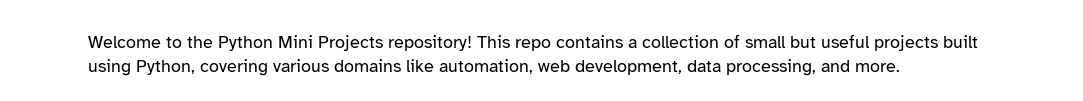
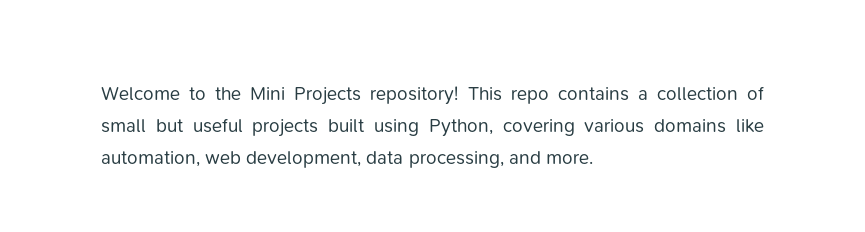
- Welcome to the Python Mini Projects repository!
+ Welcome to the Mini Projects repository!

